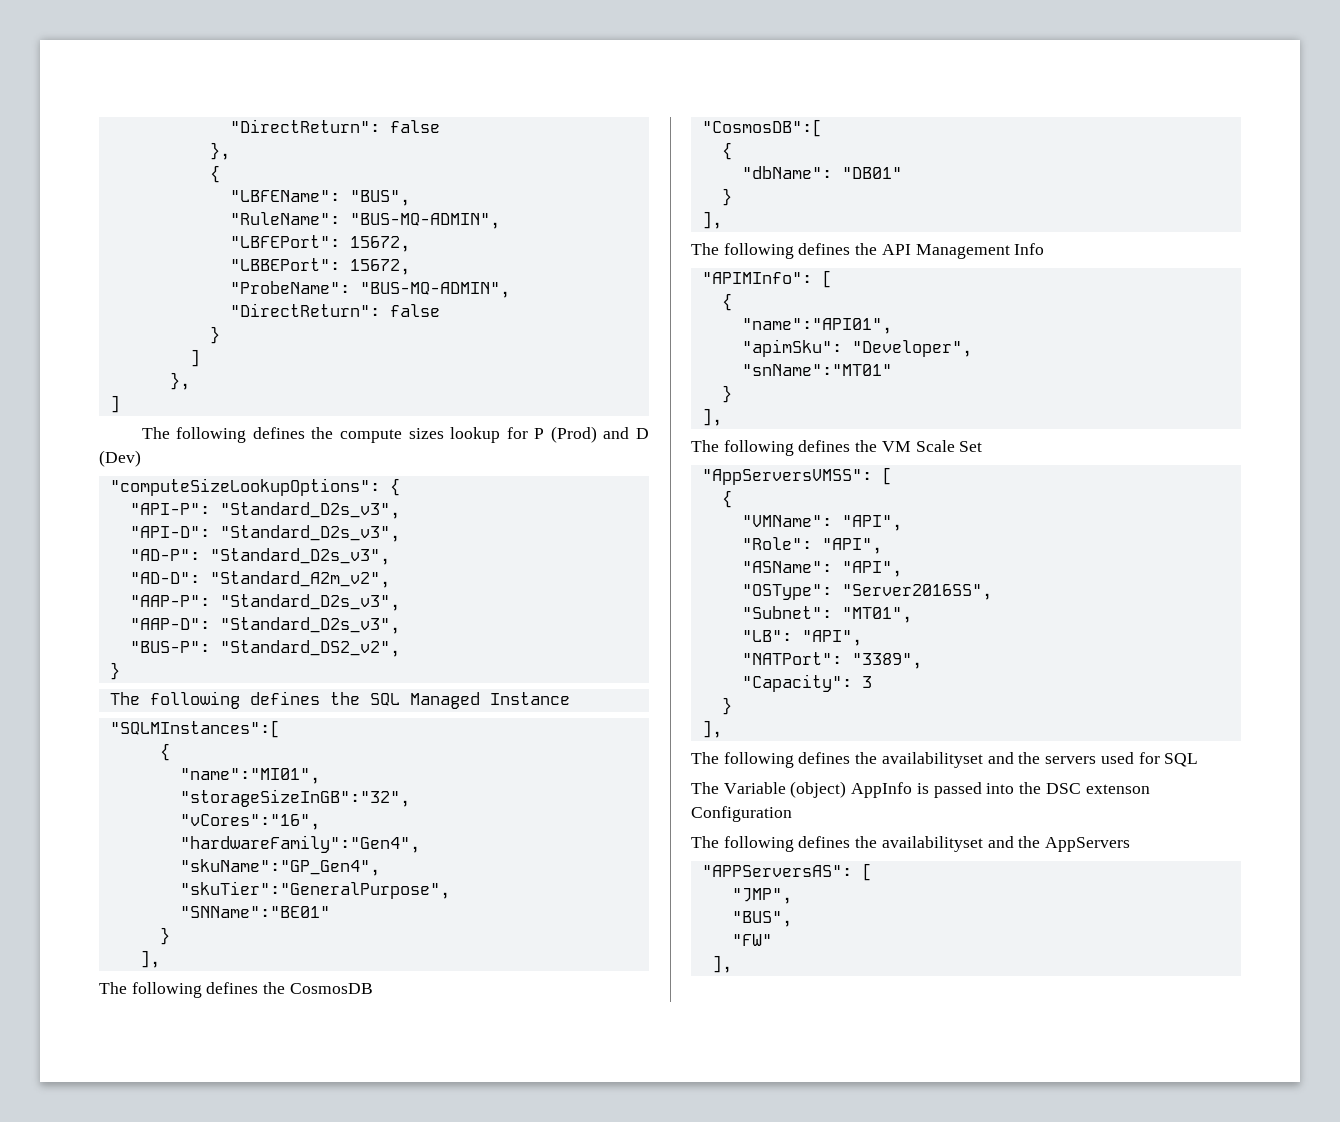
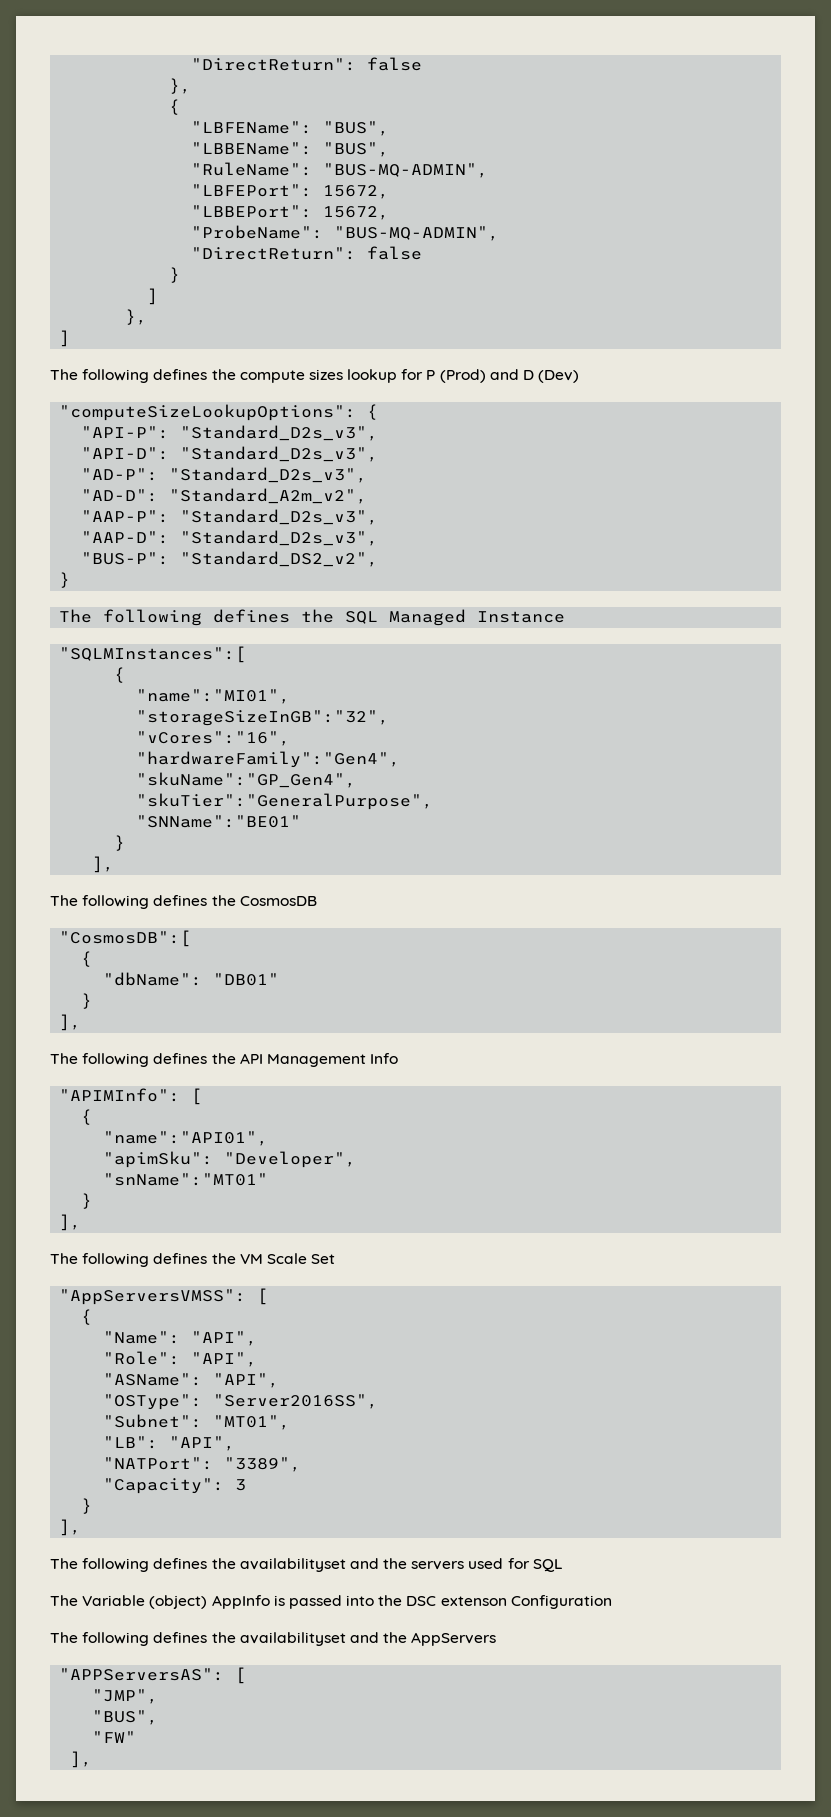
+ "LBBEName": "BUS",
- "VMName": "API",
+ "Name": "API",

